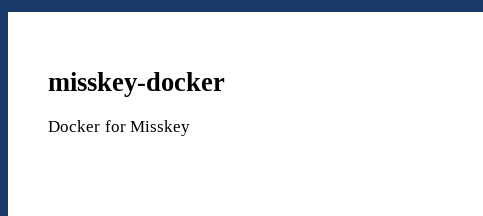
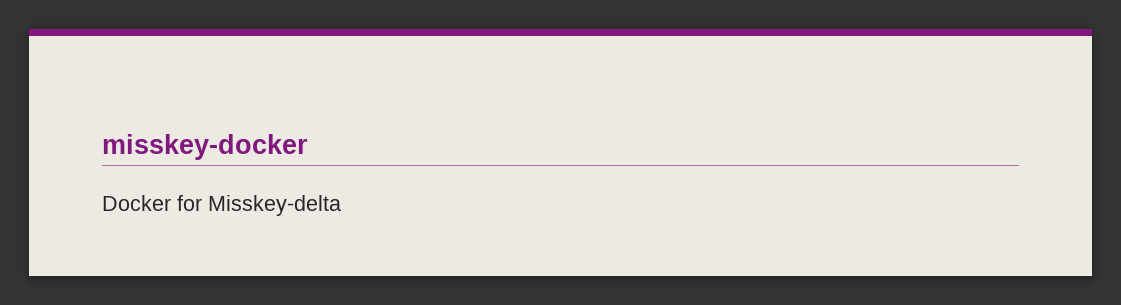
- Docker for Misskey
+ Docker for Misskey-delta

